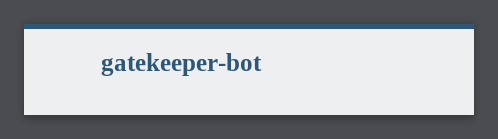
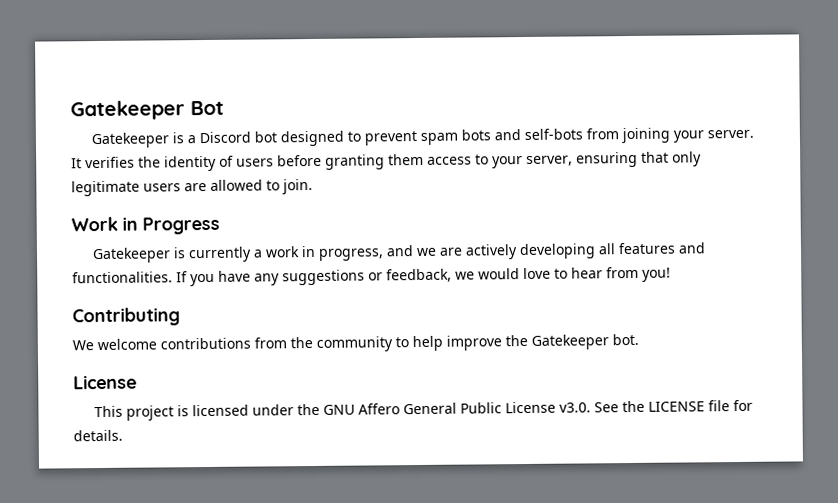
- gatekeeper-bot
+ Gatekeeper Bot
+ Gatekeeper is a Discord bot designed to prevent spam bots and self-bots from joining your server. It verifies the identity of users before granting them access to your server, ensuring that only legitimate users are allowed to join.
+ Work in Progress
+ Gatekeeper is currently a work in progress, and we are actively developing all features and functionalities. If you have any suggestions or feedback, we would love to hear from you!
+ Contributing
+ We welcome contributions from the community to help improve the Gatekeeper bot.
+ License
+ This project is licensed under the GNU Affero General Public License v3.0. See the LICENSE file for details.

